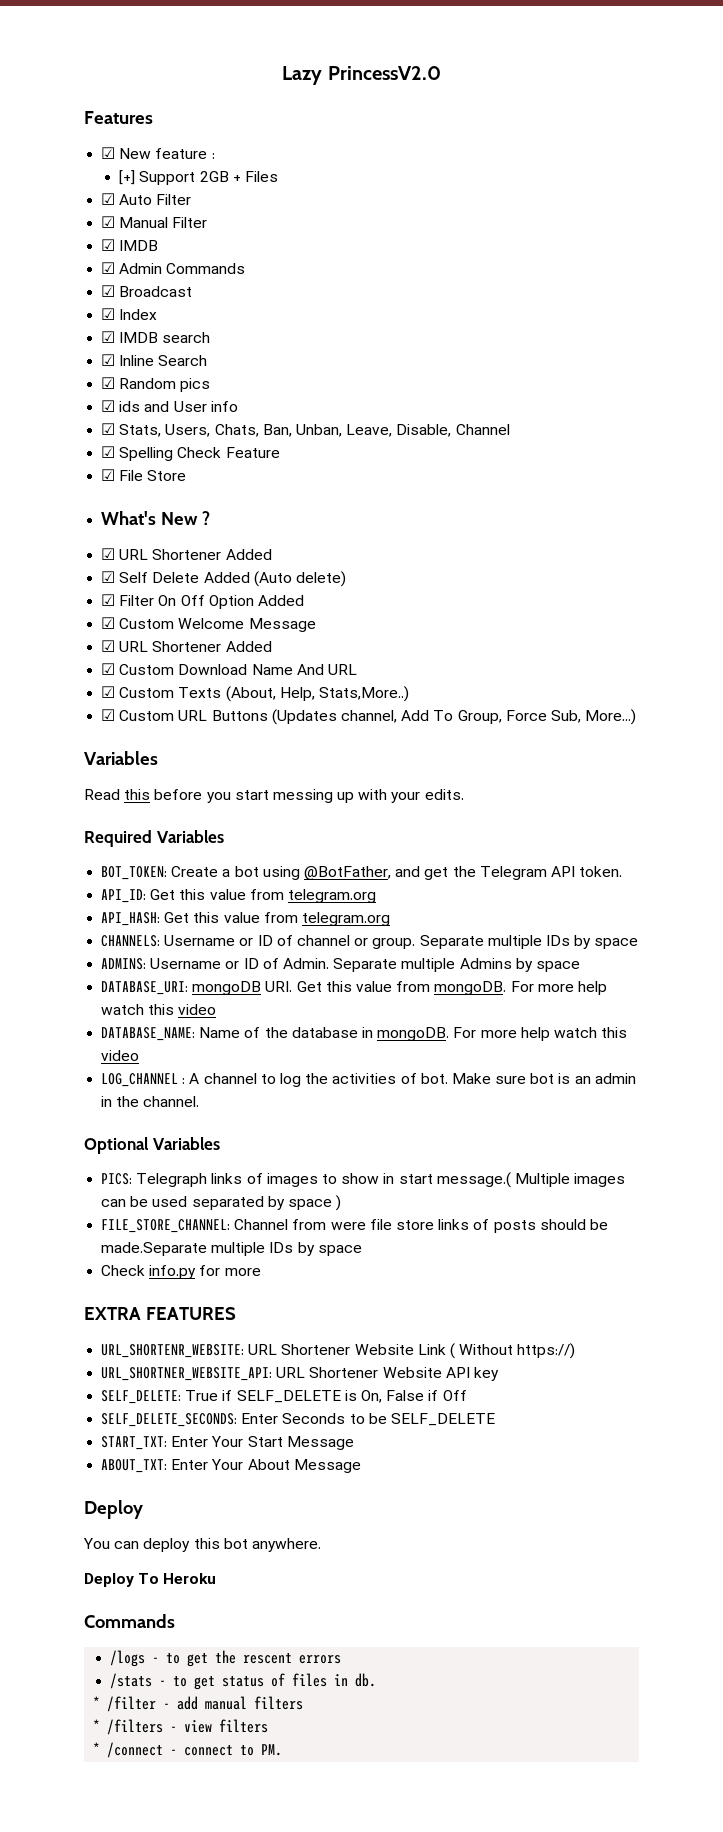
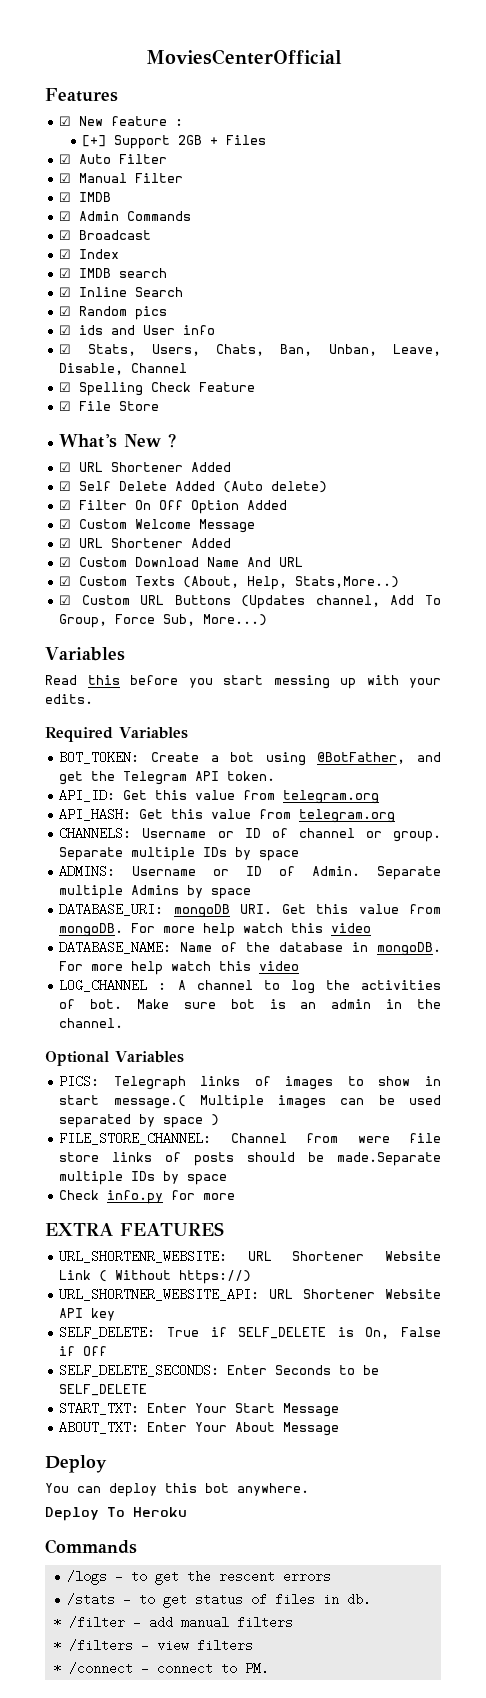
- Lazy PrincessV2.0
+ MoviesCenterOfficial

